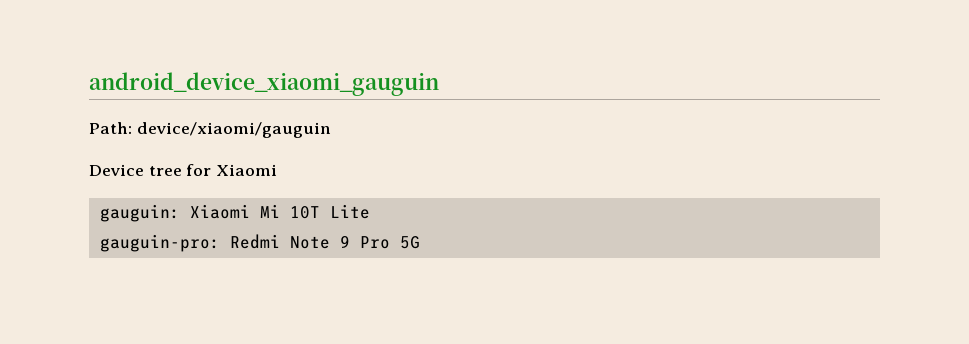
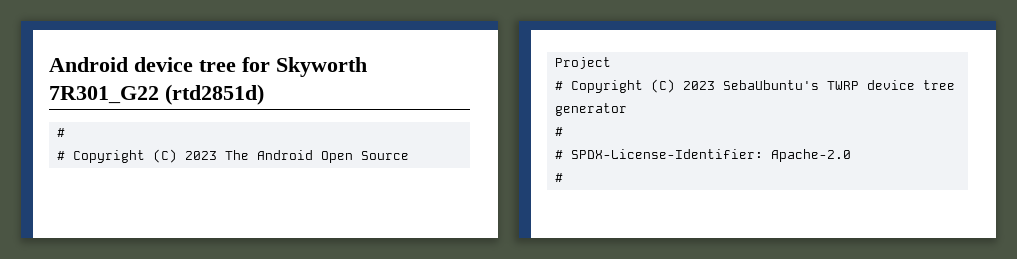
- android_device_xiaomi_gauguin
- Path: device/xiaomi/gauguin
- Device tree for Xiaomi
- gauguin: Xiaomi Mi 10T Lite
- gauguin-pro: Redmi Note 9 Pro 5G
+ Android device tree for Skyworth 7R301_G22 (rtd2851d)
+ #
+ # Copyright (C) 2023 The Android Open Source Project
+ # Copyright (C) 2023 SebaUbuntu's TWRP device tree generator
+ #
+ # SPDX-License-Identifier: Apache-2.0
+ #

